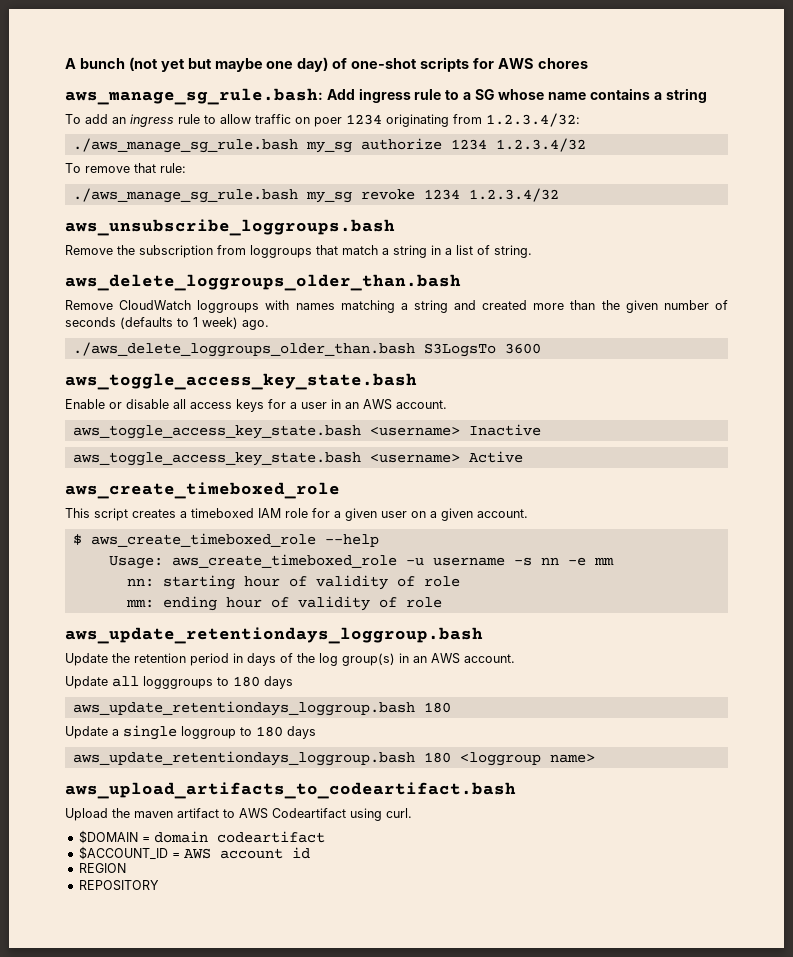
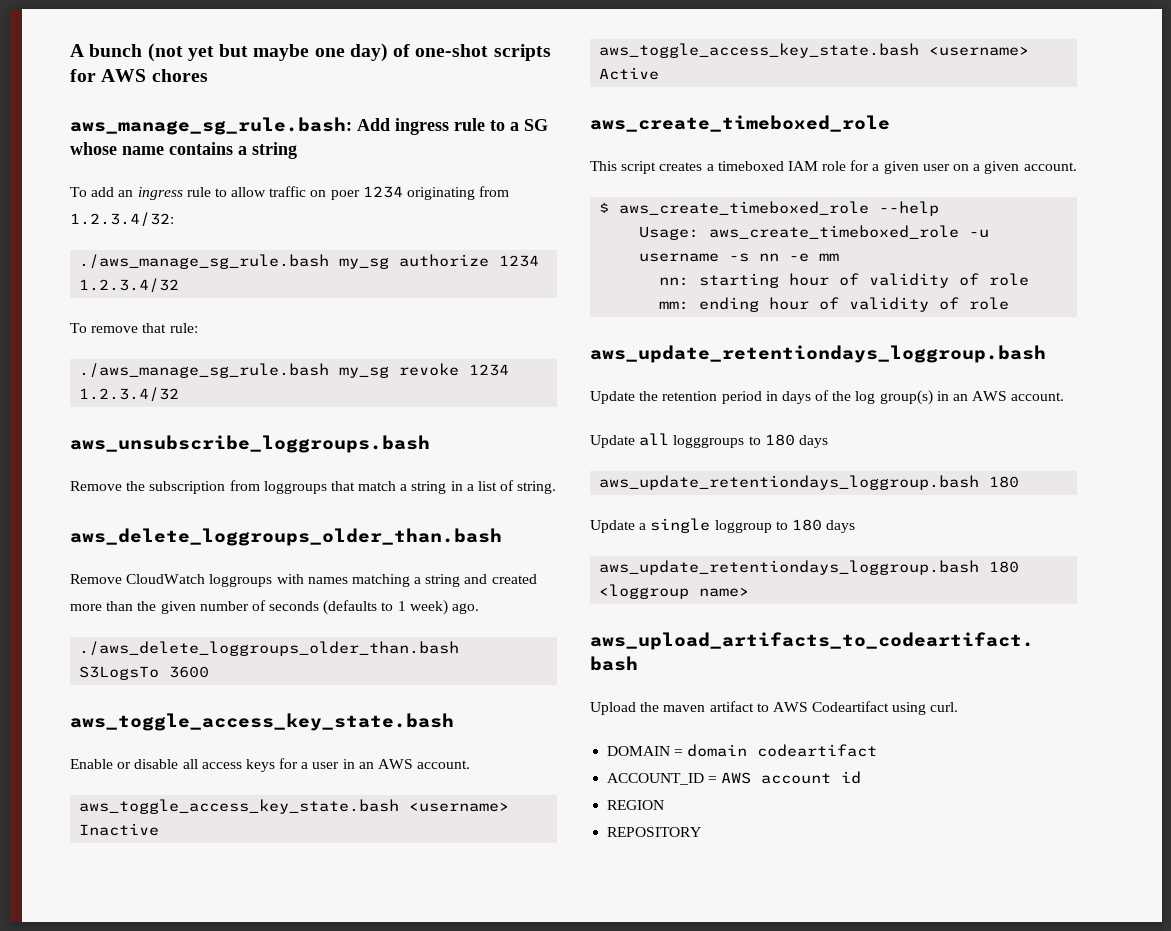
- $DOMAIN = domain codeartifact
+ DOMAIN = domain codeartifact
- $ACCOUNT_ID = AWS account id
+ ACCOUNT_ID = AWS account id

